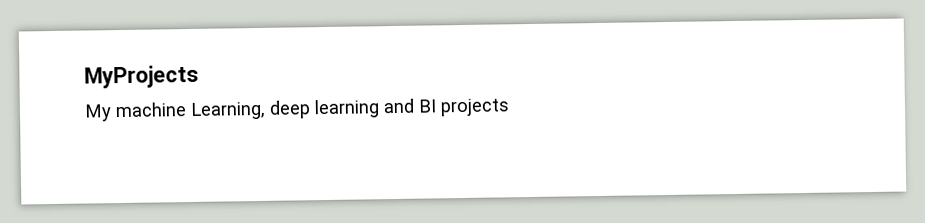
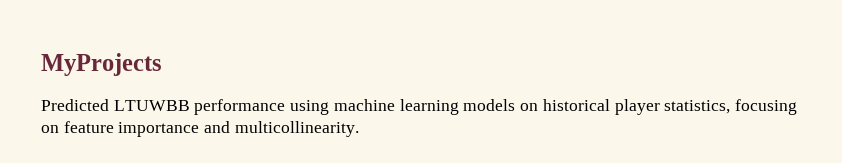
- My machine Learning, deep learning and BI projects
+ Predicted LTUWBB performance using machine learning models on historical player statistics, focusing on feature importance and multicollinearity.

